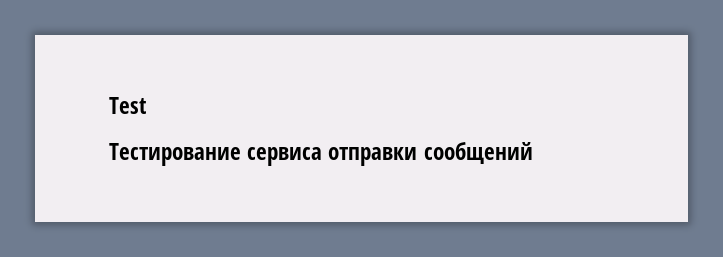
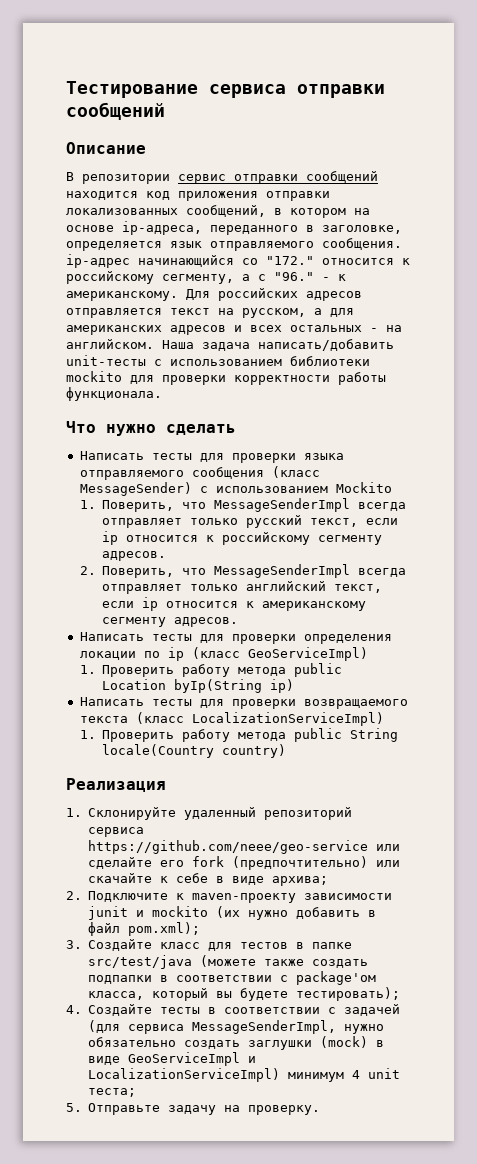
- Test
+ Описание
+ В репозитории cервис отправки сообщений находится код приложения отправки локализованных сообщений, в котором на основе ip-адреса, переданного в заголовке, определяется язык отправляемого сообщения. ip-адрес начинающийся со "172." относится к российскому сегменту, а с "96." - к американскому. Для российских адресов отправляется текст на русском, а для американских адресов и всех остальных - на английском. Наша задача написать/добавить unit-тесты с использованием библиотеки mockito для проверки корректности работы функционала.
+ Что нужно сделать
+ Написать тесты для проверки языка отправляемого сообщения (класс MessageSender) с использованием Mockito
+ 1. Поверить, что MessageSenderImpl всегда отправляет только русский текст, если ip относится к российскому сегменту адресов.
+ 2. Поверить, что MessageSenderImpl всегда отправляет только английский текст, если ip относится к американскому сегменту адресов.
+ Написать тесты для проверки определения локации по ip (класс GeoServiceImpl)
+ 1. Проверить работу метода public Location byIp(String ip)
+ Написать тесты для проверки возвращаемого текста (класс LocalizationServiceImpl)
+ 1. Проверить работу метода public String locale(Country country)
+ Реализация
+ 1. Склонируйте удаленный репозиторий сервиса https://github.com/neee/geo-service или сделайте его fork (предпочтительно) или скачайте к себе в виде архива;
+ 2. Подключите к maven-проекту зависимости junit и mockito (их нужно добавить в файл pom.xml);
+ 3. Создайте класс для тестов в папке src/test/java (можете также создать подпапки в соответствии с package'ом класса, который вы будете тестировать);
+ 4. Создайте тесты в соответствии с задачей (для сервиса MessageSenderImpl, нужно обязательно создать заглушки (mock) в виде GeoServiceImpl и LocalizationServiceImpl) минимум 4 unit теста;
+ 5. Отправьте задачу на проверку.

